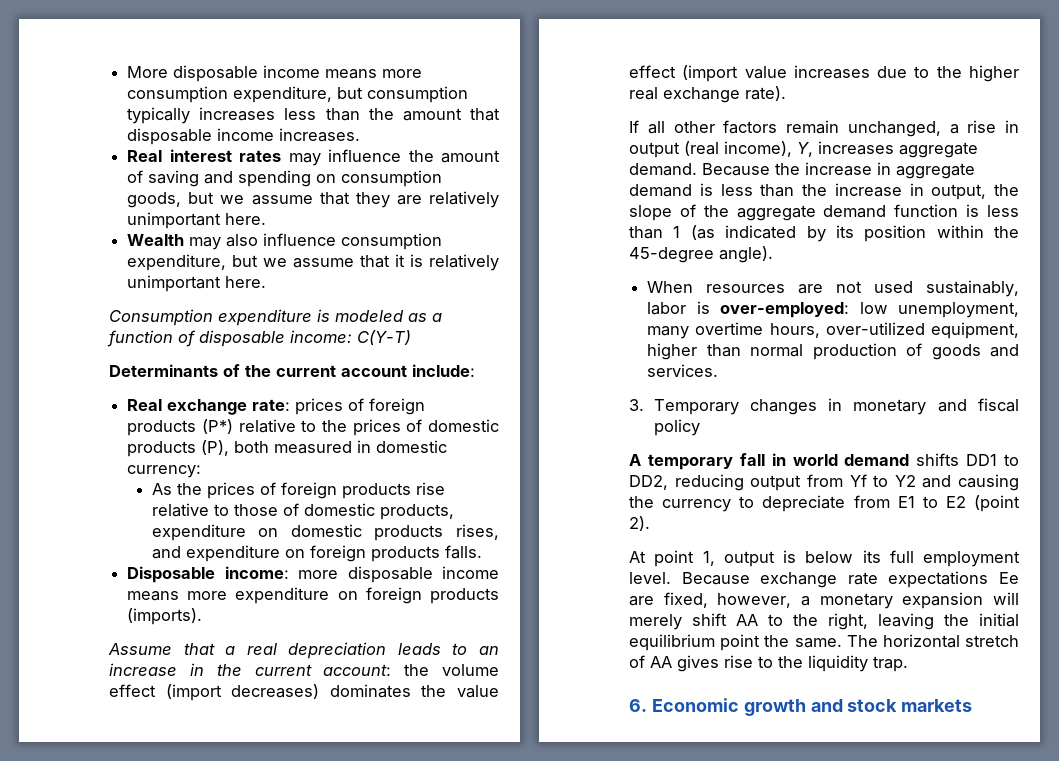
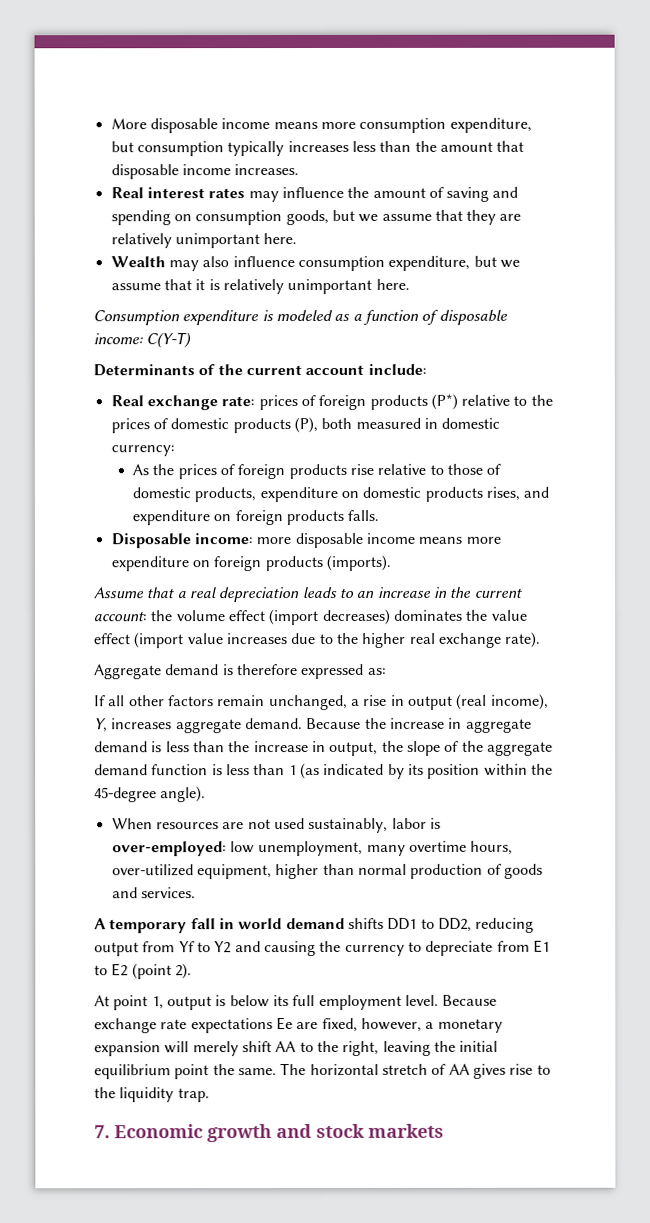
+ Aggregate demand is therefore expressed as:
- 3. Temporary changes in monetary and fiscal policy
- 6. Economic growth and stock markets
+ 7. Economic growth and stock markets

